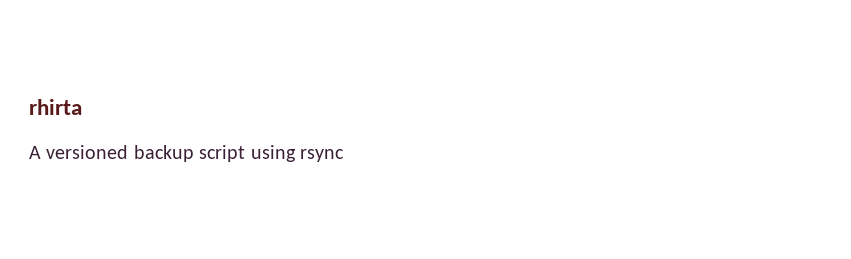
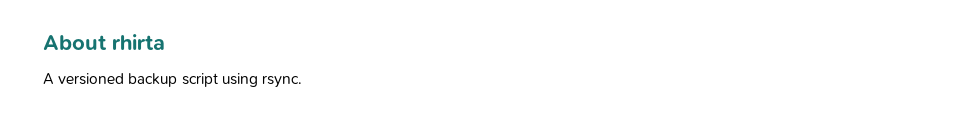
- rhirta
+ About rhirta
- A versioned backup script using rsync
+ A versioned backup script using rsync.

